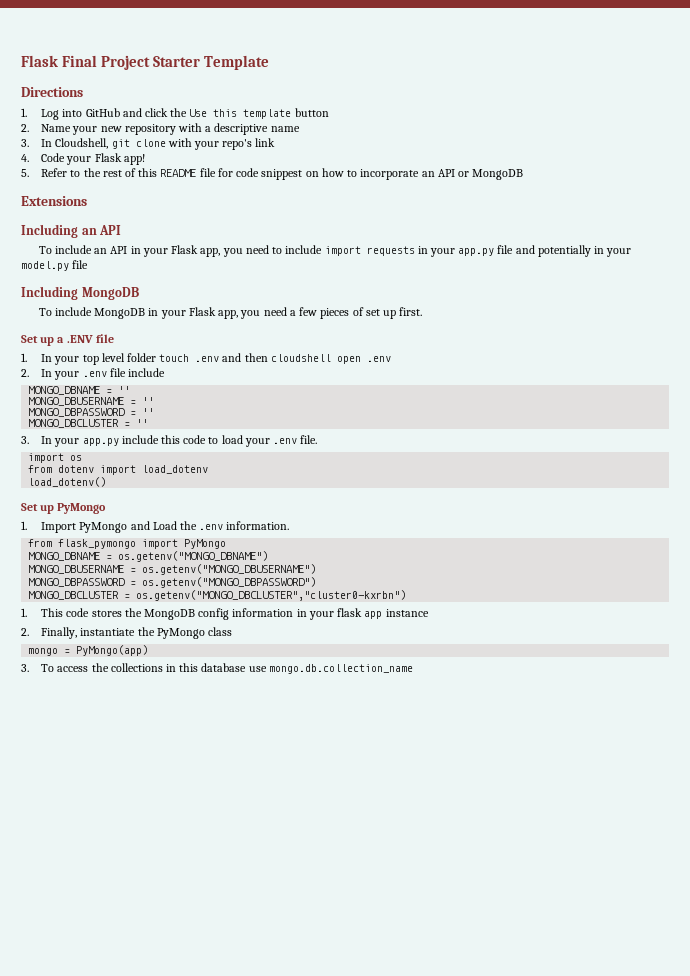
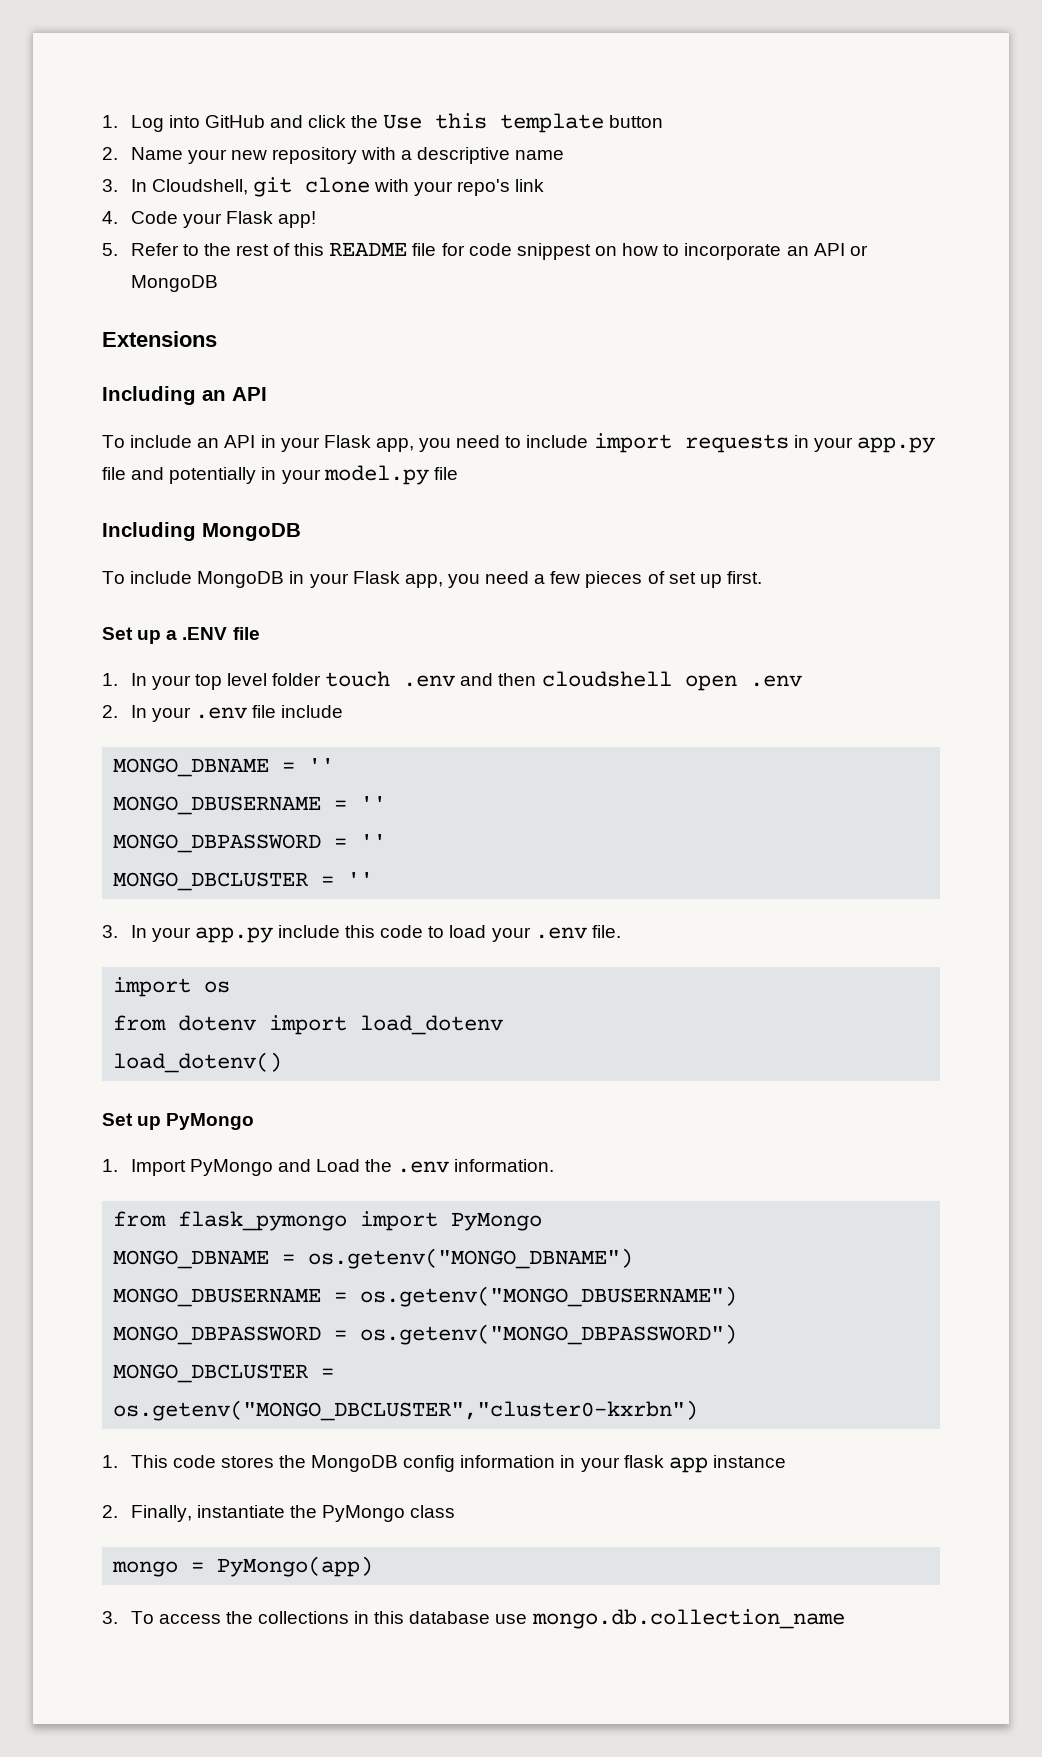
- Flask Final Project Starter Template
- Directions

